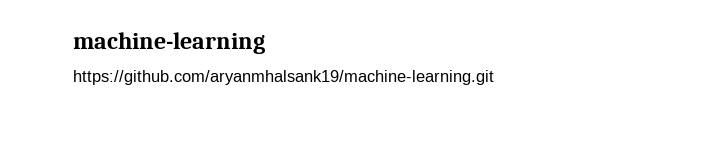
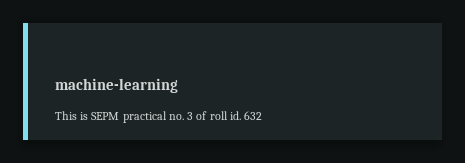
- https://github.com/aryanmhalsank19/machine-learning.git
+ This is SEPM practical no. 3 of roll id. 632

